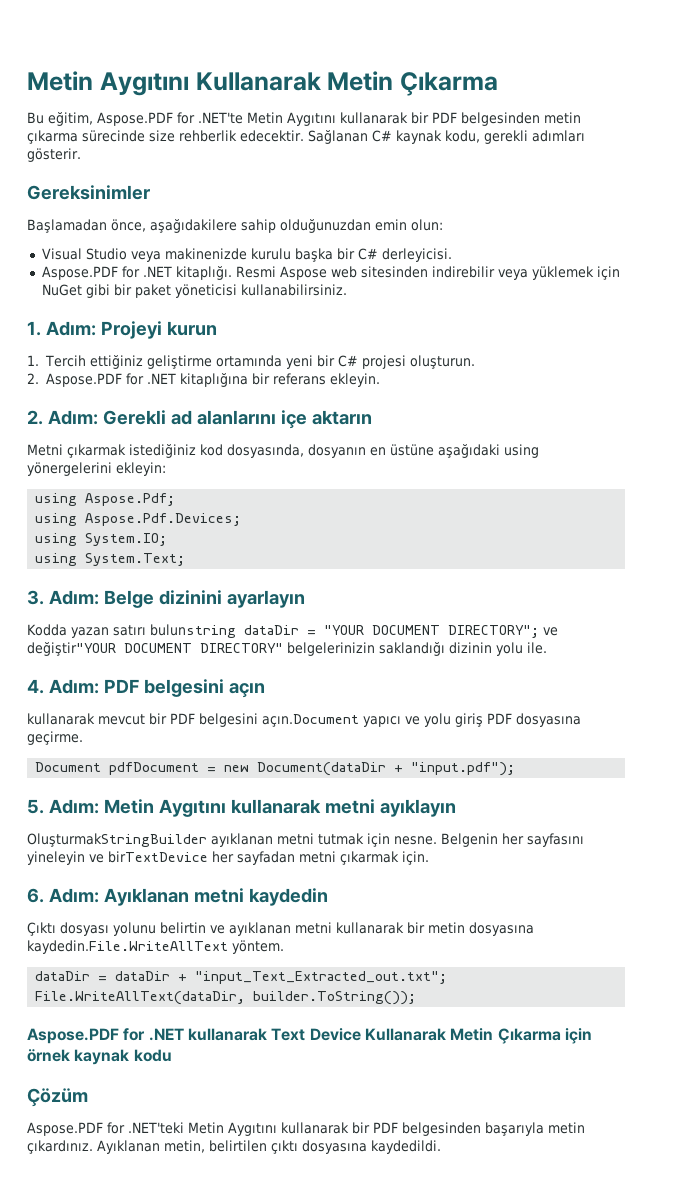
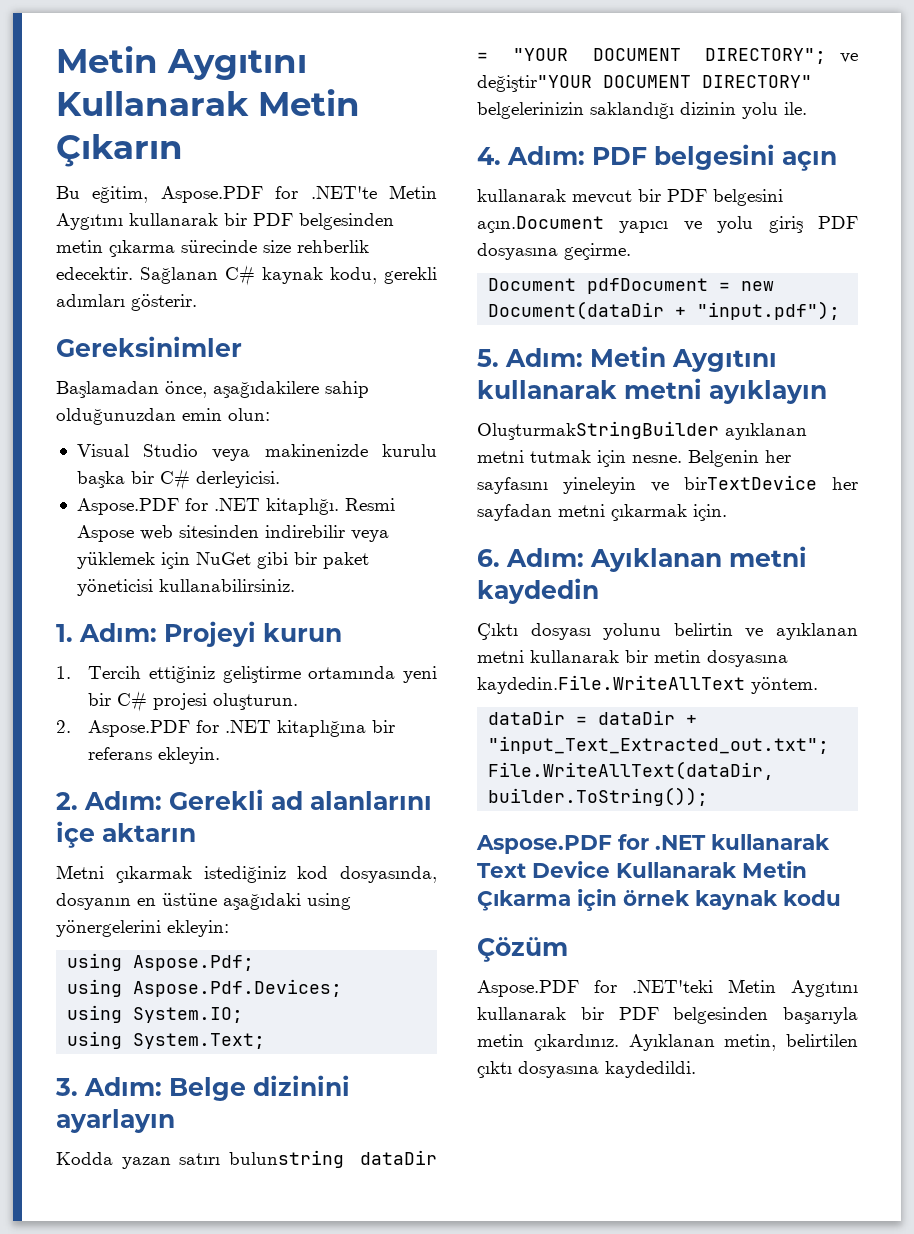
- Metin Aygıtını Kullanarak Metin Çıkarma
+ Metin Aygıtını Kullanarak Metin Çıkarın

